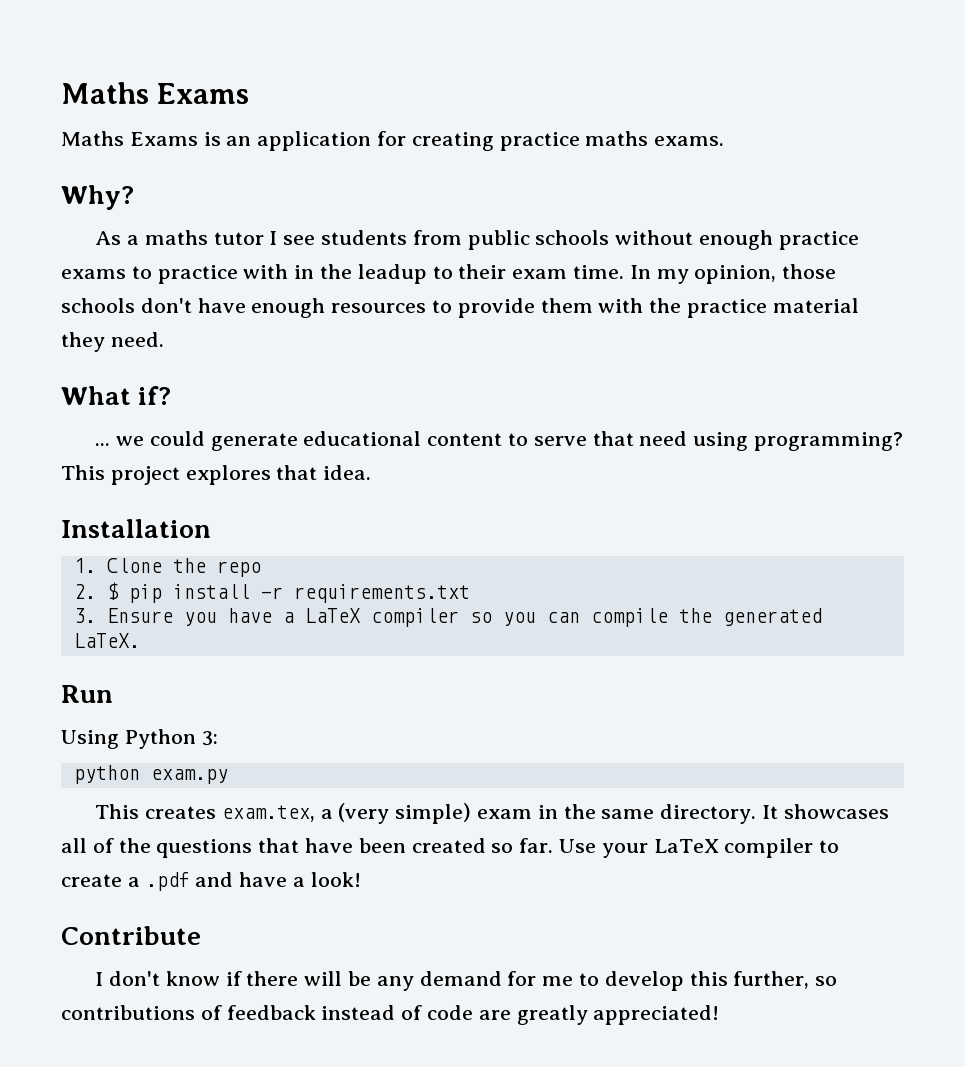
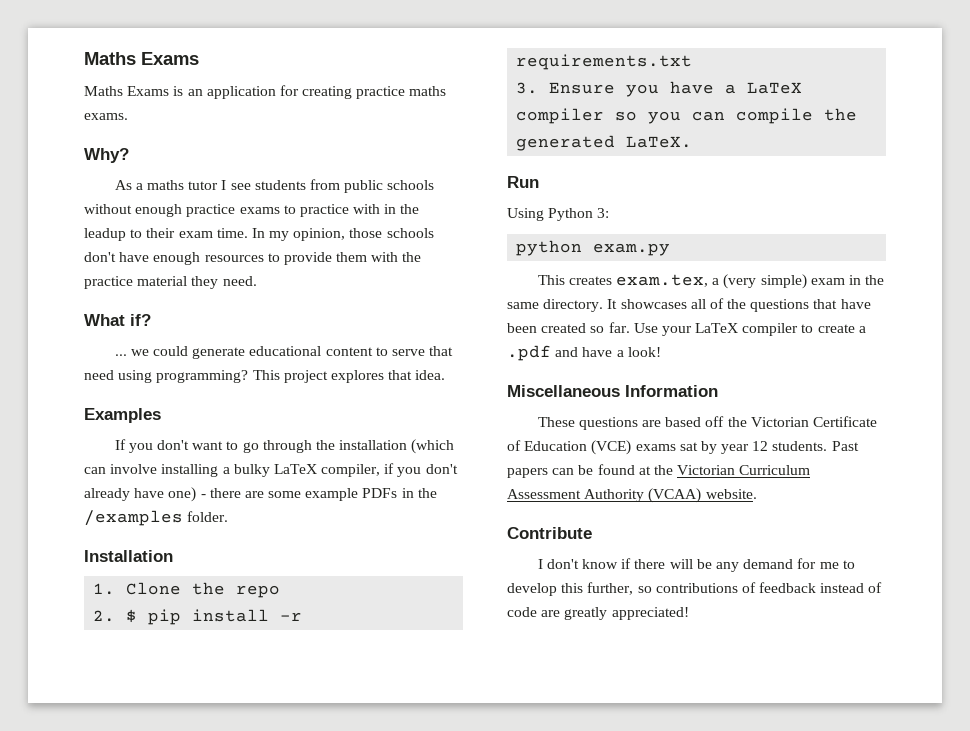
+ Examples
+ If you don't want to go through the installation (which can involve installing a bulky LaTeX compiler, if you don't already have one) - there are some example PDFs in the /examples folder.
+ Miscellaneous Information
+ These questions are based off the Victorian Certificate of Education (VCE) exams sat by year 12 students. Past papers can be found at the Victorian Curriculum Assessment Authority (VCAA) website.

